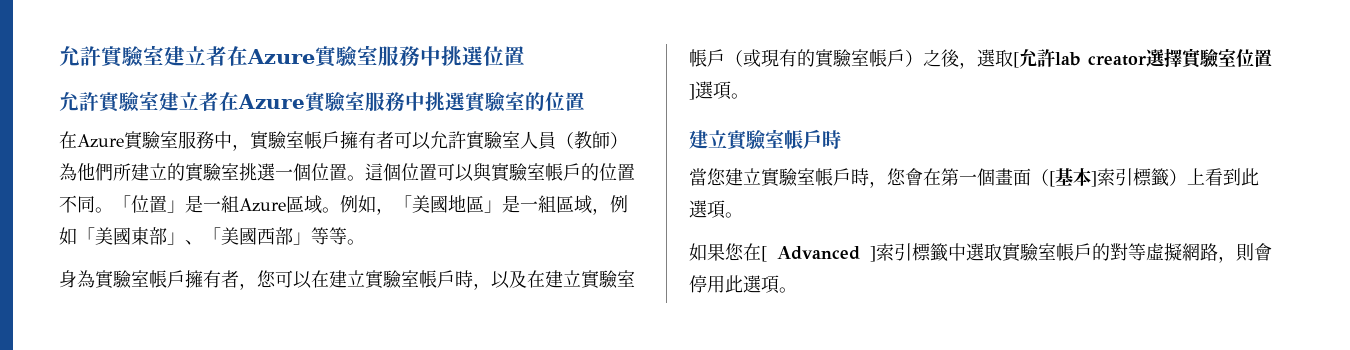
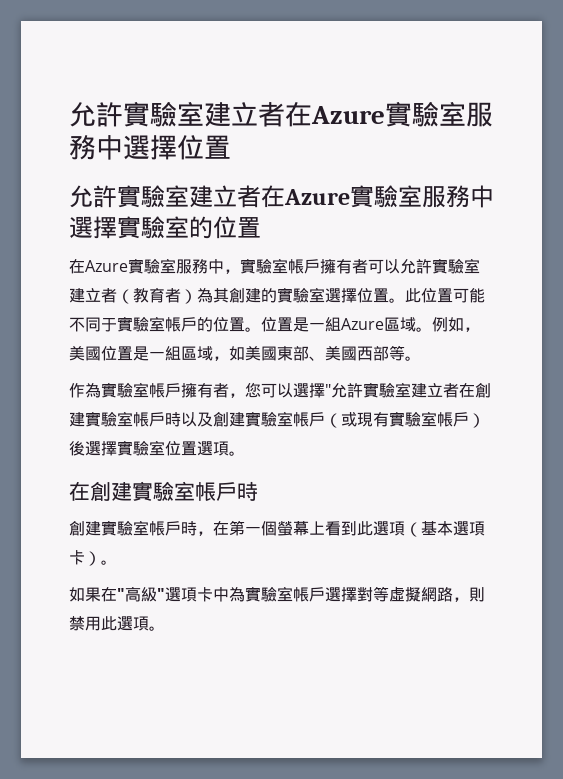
- 允許實驗室建立者在Azure實驗室服務中挑選位置
+ 允許實驗室建立者在Azure實驗室服務中選擇位置
- 允許實驗室建立者在Azure實驗室服務中挑選實驗室的位置
+ 允許實驗室建立者在Azure實驗室服務中選擇實驗室的位置
- 在Azure實驗室服務中，實驗室帳戶擁有者可以允許實驗室人員（教師）為他們所建立的實驗室挑選一個位置。這個位置可以與實驗室帳戶的位置不同。「位置」是一組Azure區域。
+ 在Azure實驗室服務中，實驗室帳戶擁有者可以允許實驗室建立者（教育者）為其創建的實驗室選擇位置。此位置可能不同于實驗室帳戶的位置。位置是一組Azure區域。
- 例如，「美國地區」是一組區域，例如「美國東部」、「美國西部」等等。
+ 例如，美國位置是一組區域，如美國東部、美國西部等。
- 身為實驗室帳戶擁有者，您可以在建立實驗室帳戶時，以及在建立實驗室帳戶（或現有的實驗室帳戶）之後，選取[允許lab creator選擇實驗室位置]選項。
- 建立實驗室帳戶時
+ 作為實驗室帳戶擁有者，您可以選擇"允許實驗室建立者在創建實驗室帳戶時以及創建實驗室帳戶（或現有實驗室帳戶）後選擇實驗室位置選項。
+ 在創建實驗室帳戶時
- 當您建立實驗室帳戶時，您會在第一個畫面（[基本]索引標籤）上看到此選項。
- 如果您在[ Advanced ]索引標籤中選取實驗室帳戶的對等虛擬網路，則會停用此選項。
+ 創建實驗室帳戶時，在第一個螢幕上看到此選項（基本選項卡）。
+ 如果在"高級"選項卡中為實驗室帳戶選擇對等虛擬網路，則禁用此選項。

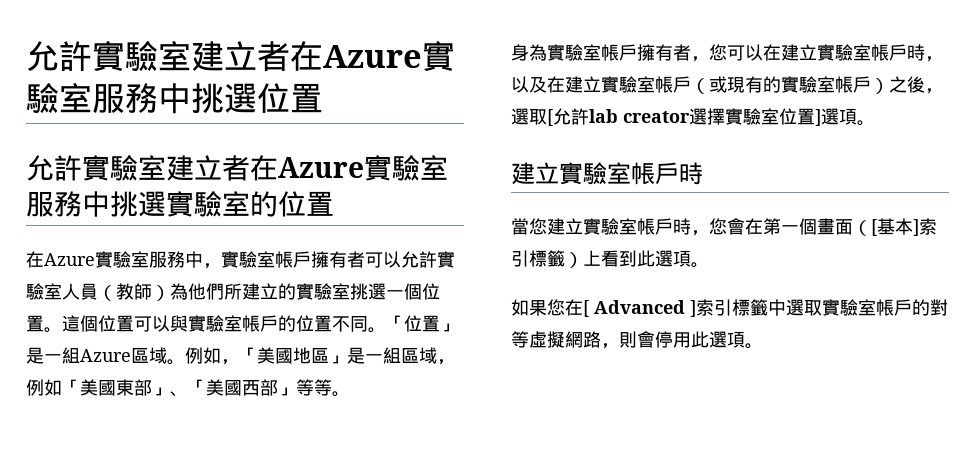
- 允許實驗室建立者在Azure實驗室服務中選擇位置
+ 允許實驗室建立者在Azure實驗室服務中挑選位置
- 允許實驗室建立者在Azure實驗室服務中選擇實驗室的位置
+ 允許實驗室建立者在Azure實驗室服務中挑選實驗室的位置
- 在Azure實驗室服務中，實驗室帳戶擁有者可以允許實驗室建立者（教育者）為其創建的實驗室選擇位置。此位置可能不同于實驗室帳戶的位置。位置是一組Azure區域。
+ 在Azure實驗室服務中，實驗室帳戶擁有者可以允許實驗室人員（教師）為他們所建立的實驗室挑選一個位置。這個位置可以與實驗室帳戶的位置不同。「位置」是一組Azure區域。
- 例如，美國位置是一組區域，如美國東部、美國西部等。
+ 例如，「美國地區」是一組區域，例如「美國東部」、「美國西部」等等。
- 作為實驗室帳戶擁有者，您可以選擇"允許實驗室建立者在創建實驗室帳戶時以及創建實驗室帳戶（或現有實驗室帳戶）後選擇實驗室位置選項。
- 在創建實驗室帳戶時
+ 身為實驗室帳戶擁有者，您可以在建立實驗室帳戶時，以及在建立實驗室帳戶（或現有的實驗室帳戶）之後，選取[允許lab creator選擇實驗室位置]選項。
+ 建立實驗室帳戶時
- 創建實驗室帳戶時，在第一個螢幕上看到此選項（基本選項卡）。
- 如果在"高級"選項卡中為實驗室帳戶選擇對等虛擬網路，則禁用此選項。
+ 當您建立實驗室帳戶時，您會在第一個畫面（[基本]索引標籤）上看到此選項。
+ 如果您在[ Advanced ]索引標籤中選取實驗室帳戶的對等虛擬網路，則會停用此選項。

